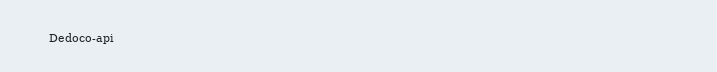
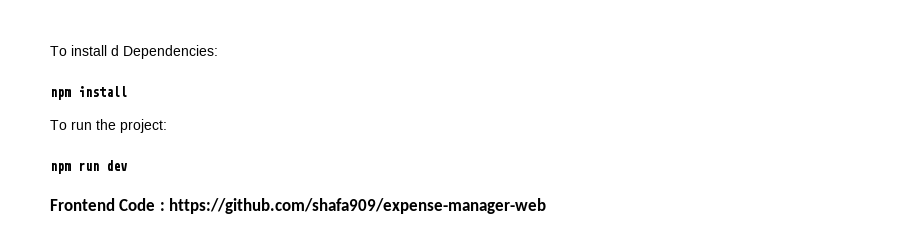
- Dedoco-api
+ To install d Dependencies:
+ npm install
+ To run the project:
+ npm run dev
+ Frontend Code : https://github.com/shafa909/expense-manager-web

